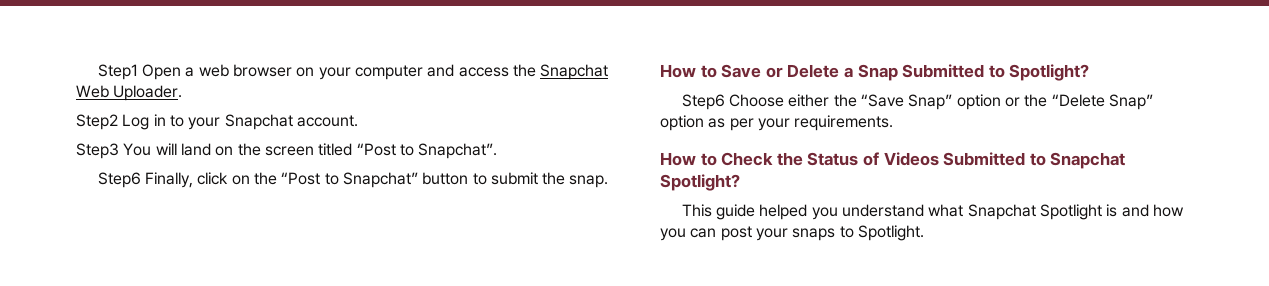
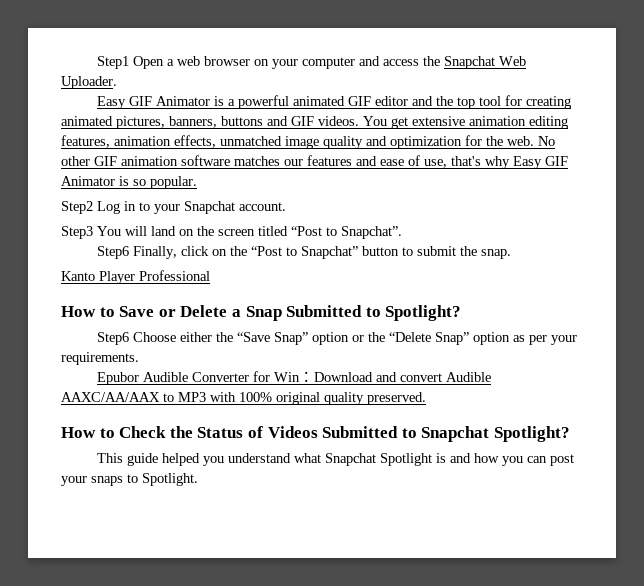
+ Easy GIF Animator is a powerful animated GIF editor and the top tool for creating animated pictures, banners, buttons and GIF videos. You get extensive animation editing features, animation effects, unmatched image quality and optimization for the web. No other GIF animation software matches our features and ease of use, that's why Easy GIF Animator is so popular.
+ Kanto Player Professional
+ Epubor Audible Converter for Win：Download and convert Audible AAXC/AA/AAX to MP3 with 100% original quality preserved.

